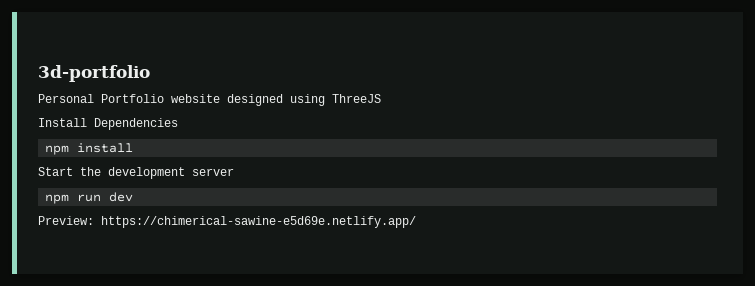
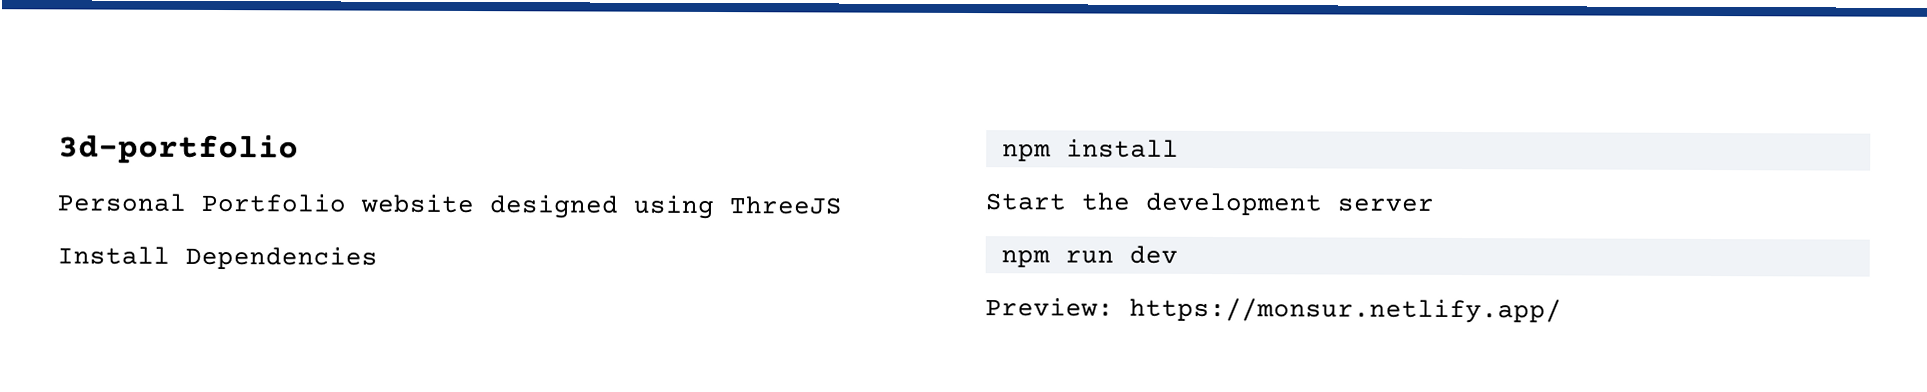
- Preview: https://chimerical-sawine-e5d69e.netlify.app/
+ Preview: https://monsur.netlify.app/

